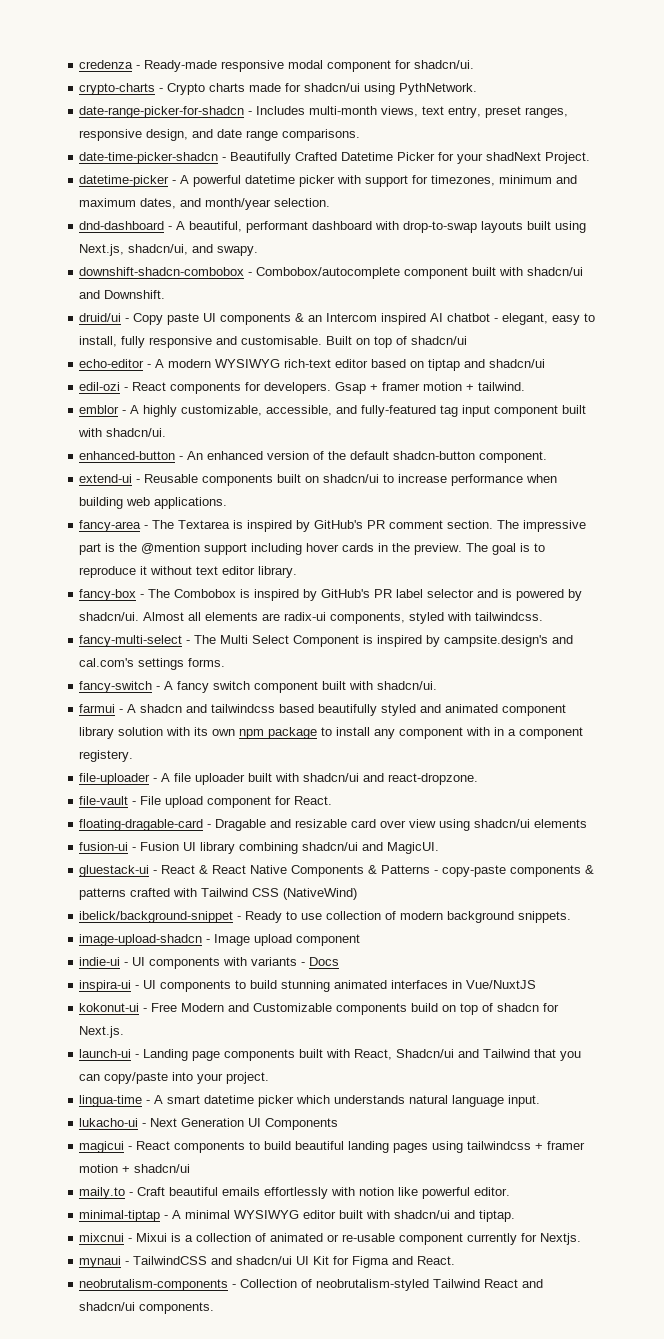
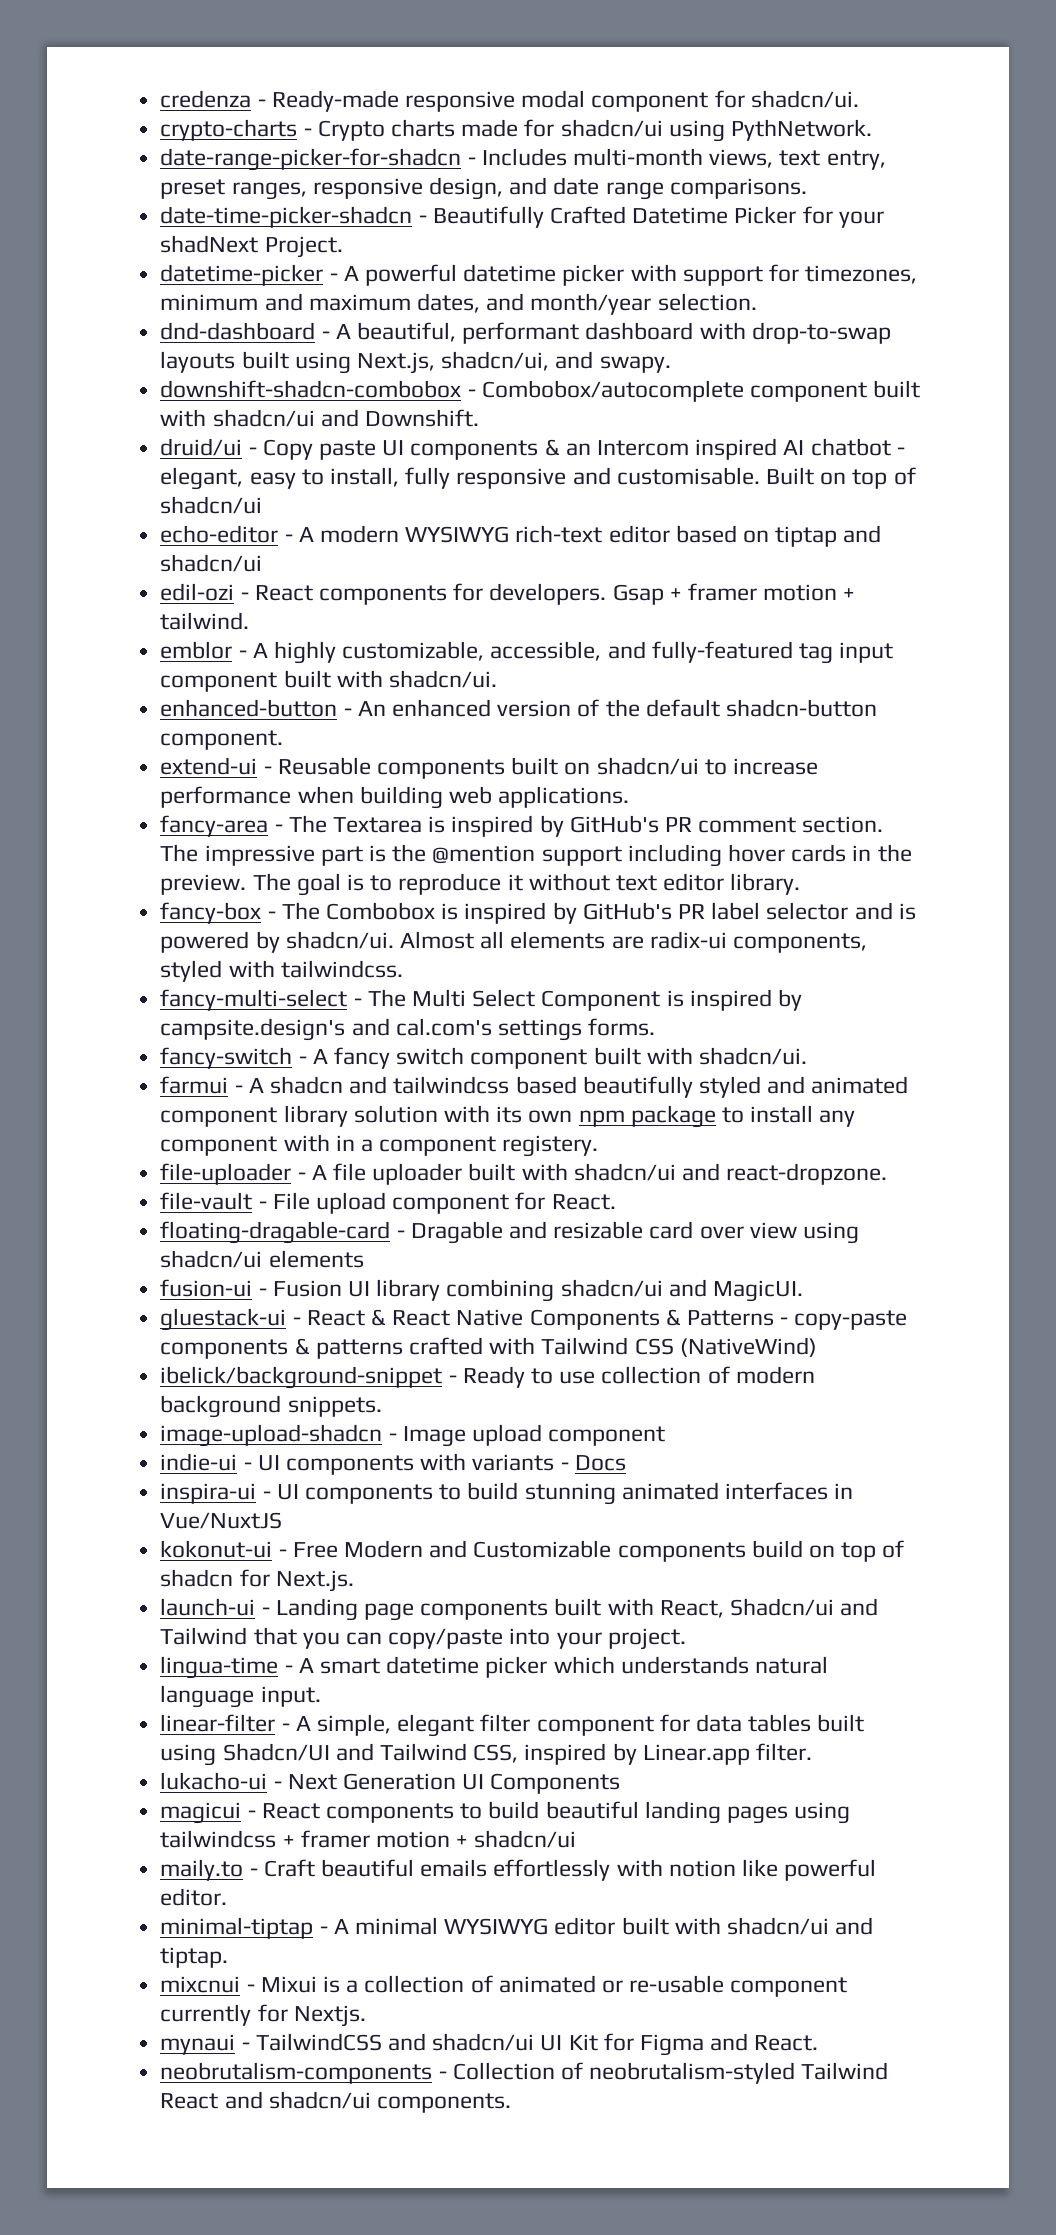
+ linear-filter - A simple, elegant filter component for data tables built using Shadcn/UI and Tailwind CSS, inspired by Linear.app filter.

